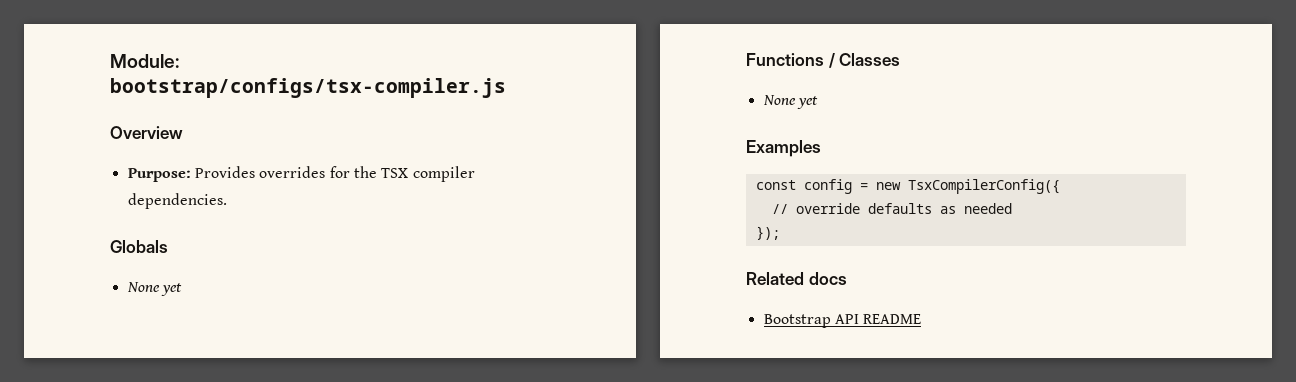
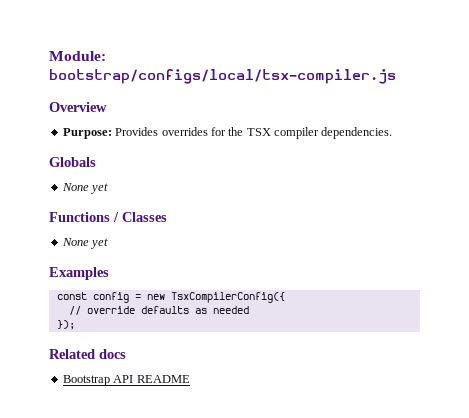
- Module: bootstrap/configs/tsx-compiler.js
+ Module: bootstrap/configs/local/tsx-compiler.js

